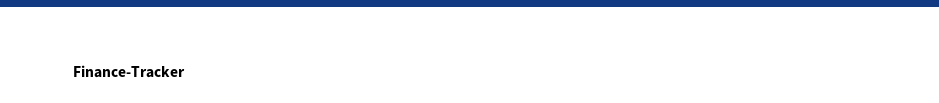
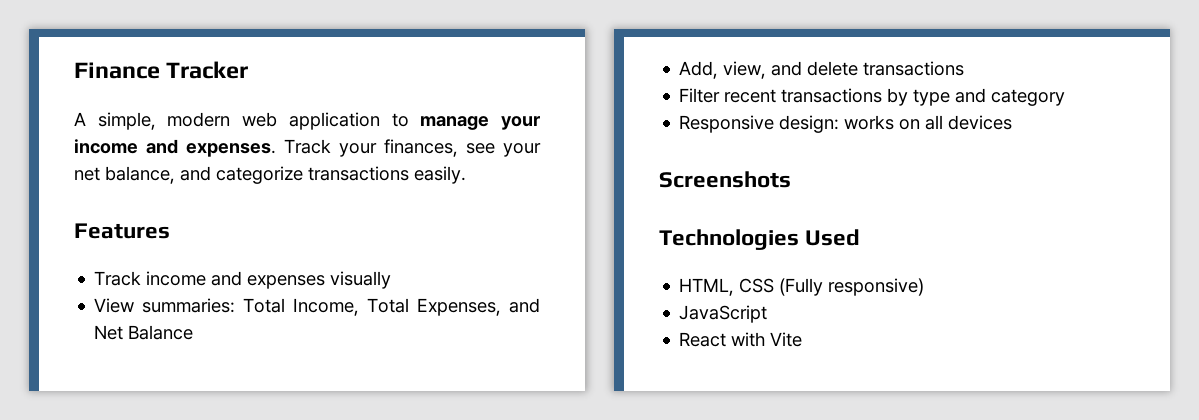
- Finance-Tracker
+ Finance Tracker
+ A simple, modern web application to manage your income and expenses. Track your finances, see your net balance, and categorize transactions easily.
+ Features
+ Track income and expenses visually
+ View summaries: Total Income, Total Expenses, and Net Balance
+ Add, view, and delete transactions
+ Filter recent transactions by type and category
+ Responsive design: works on all devices
+ Screenshots
+ Technologies Used
+ HTML, CSS (Fully responsive)
+ JavaScript
+ React with Vite

